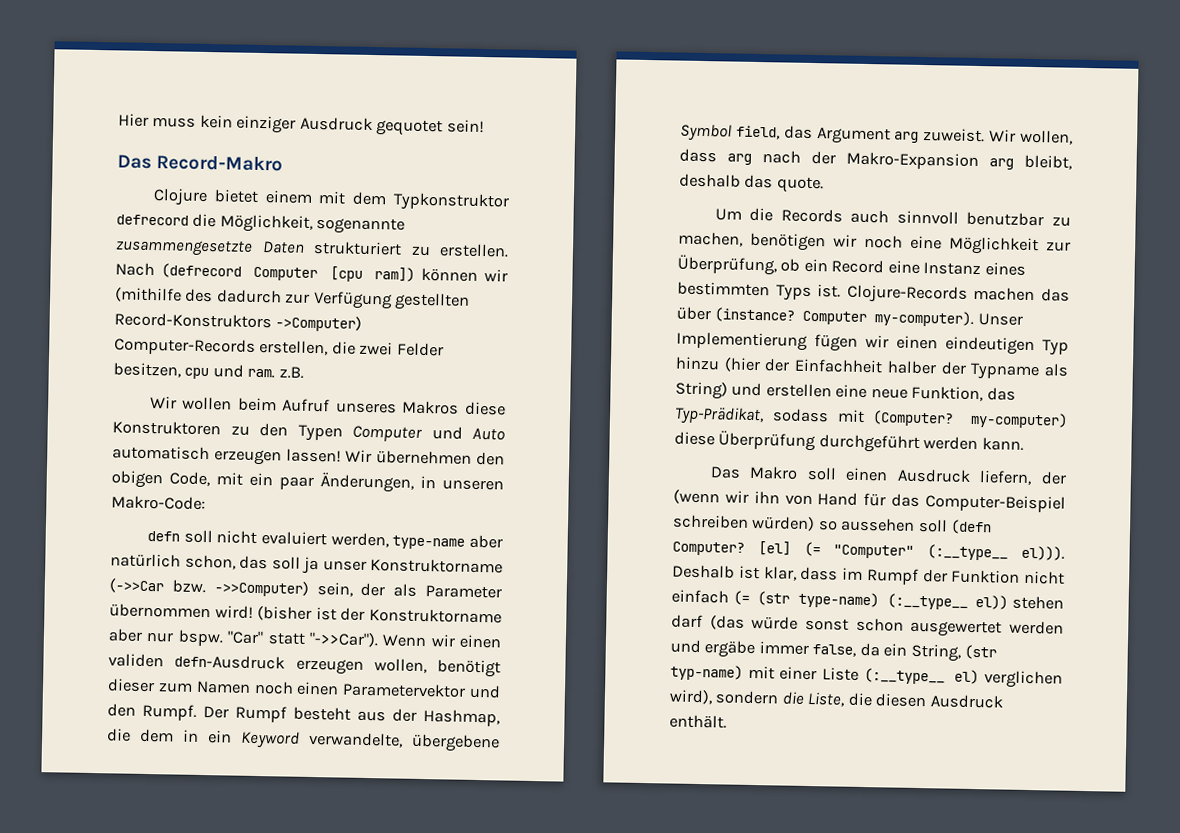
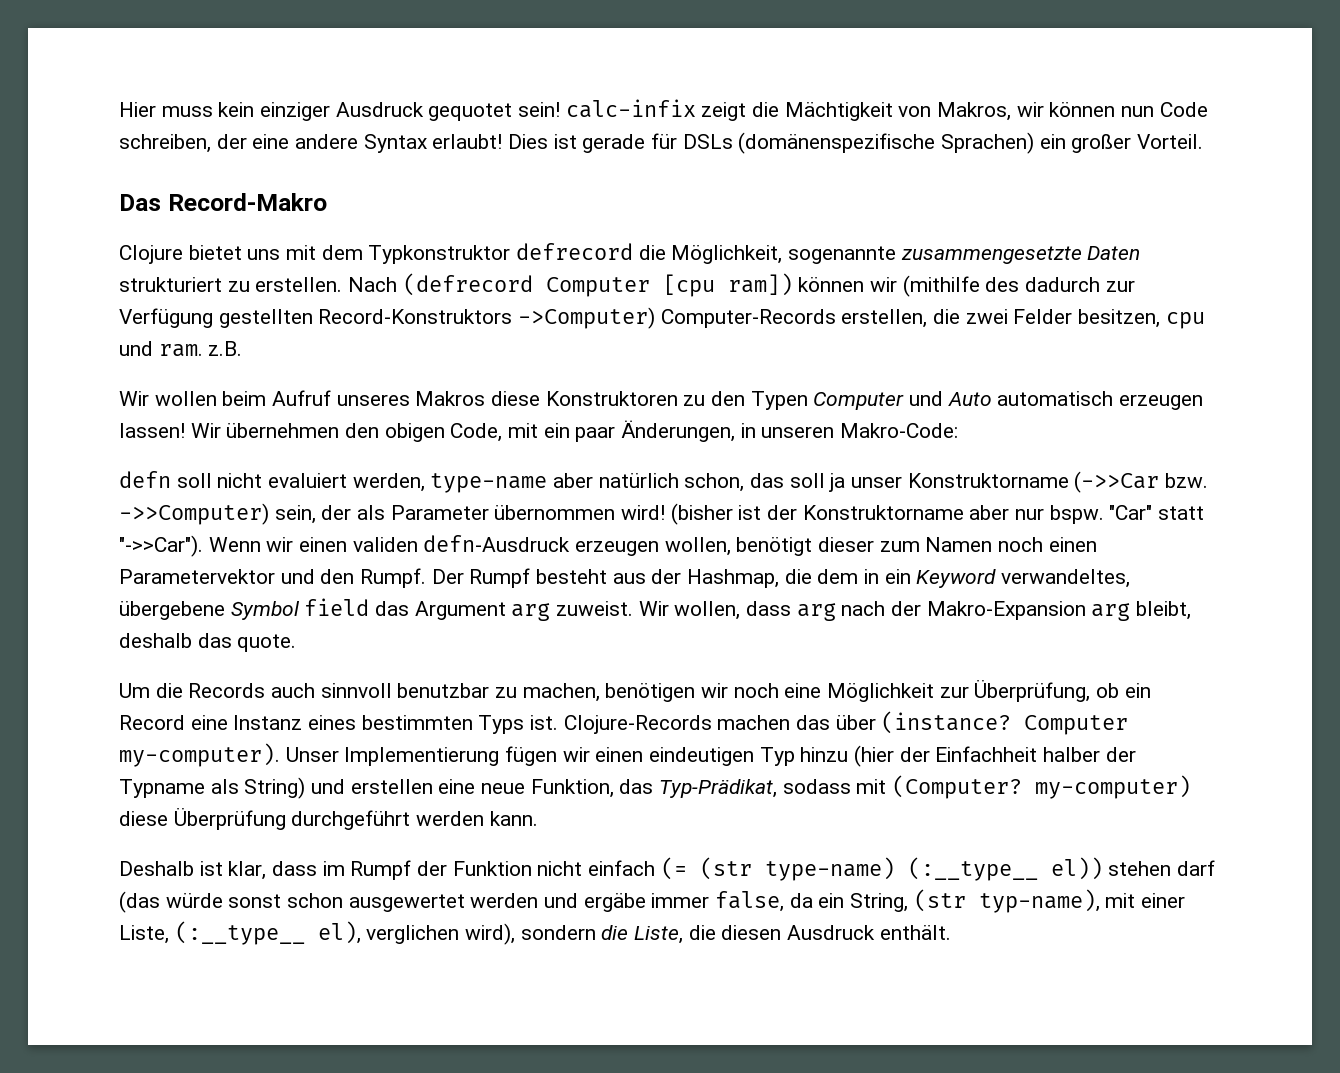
- Hier muss kein einziger Ausdruck gequotet sein!
+ Hier muss kein einziger Ausdruck gequotet sein! calc-infix zeigt die Mächtigkeit von Makros, wir können nun Code schreiben, der eine andere Syntax erlaubt! Dies ist gerade für DSLs (domänenspezifische Sprachen) ein großer Vorteil.
- Clojure bietet einem mit dem Typkonstruktor defrecord die Möglichkeit, sogenannte zusammengesetzte Daten strukturiert zu erstellen.
+ Clojure bietet uns mit dem Typkonstruktor defrecord die Möglichkeit, sogenannte zusammengesetzte Daten strukturiert zu erstellen.
- Der Rumpf besteht aus der Hashmap, die dem in ein Keyword verwandelte, übergebene Symbol field, das Argument arg zuweist.
+ Der Rumpf besteht aus der Hashmap, die dem in ein Keyword verwandeltes, übergebene Symbol field das Argument arg zuweist.
- Das Makro soll einen Ausdruck liefern, der (wenn wir ihn von Hand für das Computer-Beispiel schreiben würden) so aussehen soll (defn Computer? [el] (= "Computer" (:__type__ el))). Deshalb ist klar, dass im Rumpf der Funktion nicht einfach (= (str type-name) (:__type__ el)) stehen darf (das würde sonst schon ausgewertet werden und ergäbe immer false, da ein String, (str typ-name) mit einer Liste (:__type__ el) verglichen wird), sondern die Liste, die diesen Ausdruck enthält.
+ Deshalb ist klar, dass im Rumpf der Funktion nicht einfach (= (str type-name) (:__type__ el)) stehen darf (das würde sonst schon ausgewertet werden und ergäbe immer false, da ein String, (str typ-name), mit einer Liste, (:__type__ el), verglichen wird), sondern die Liste, die diesen Ausdruck enthält.

